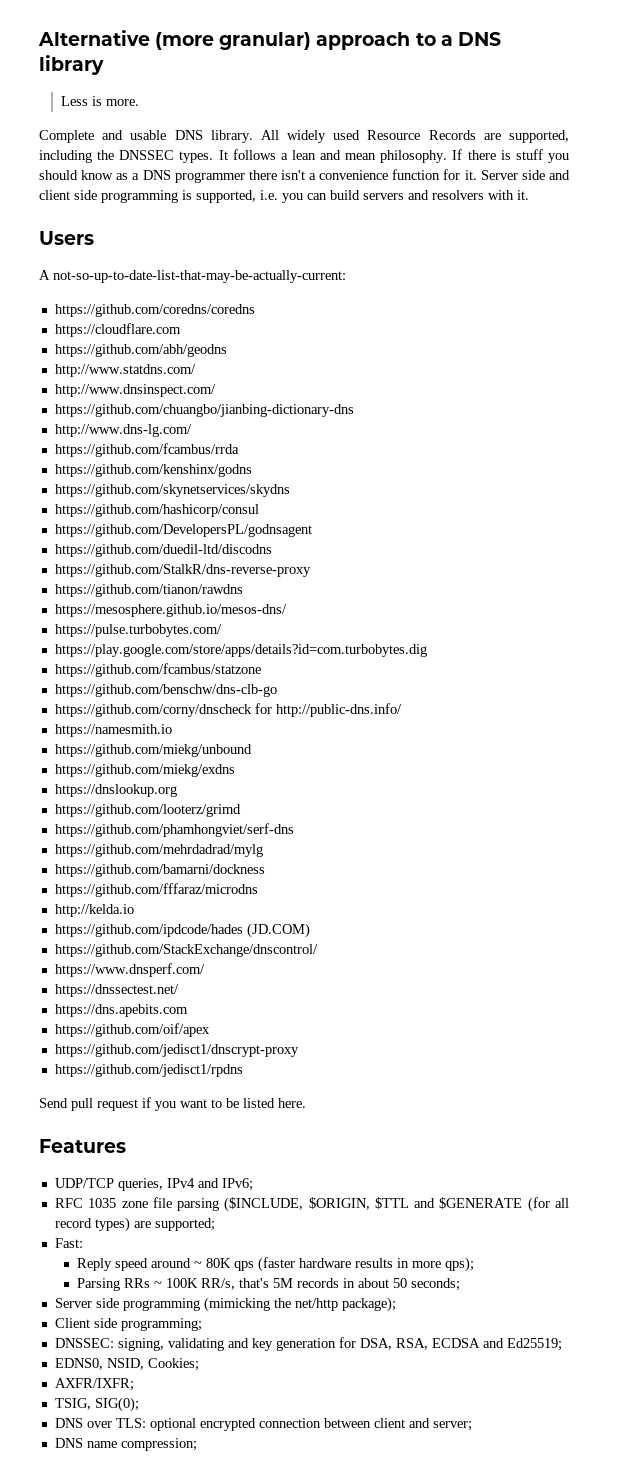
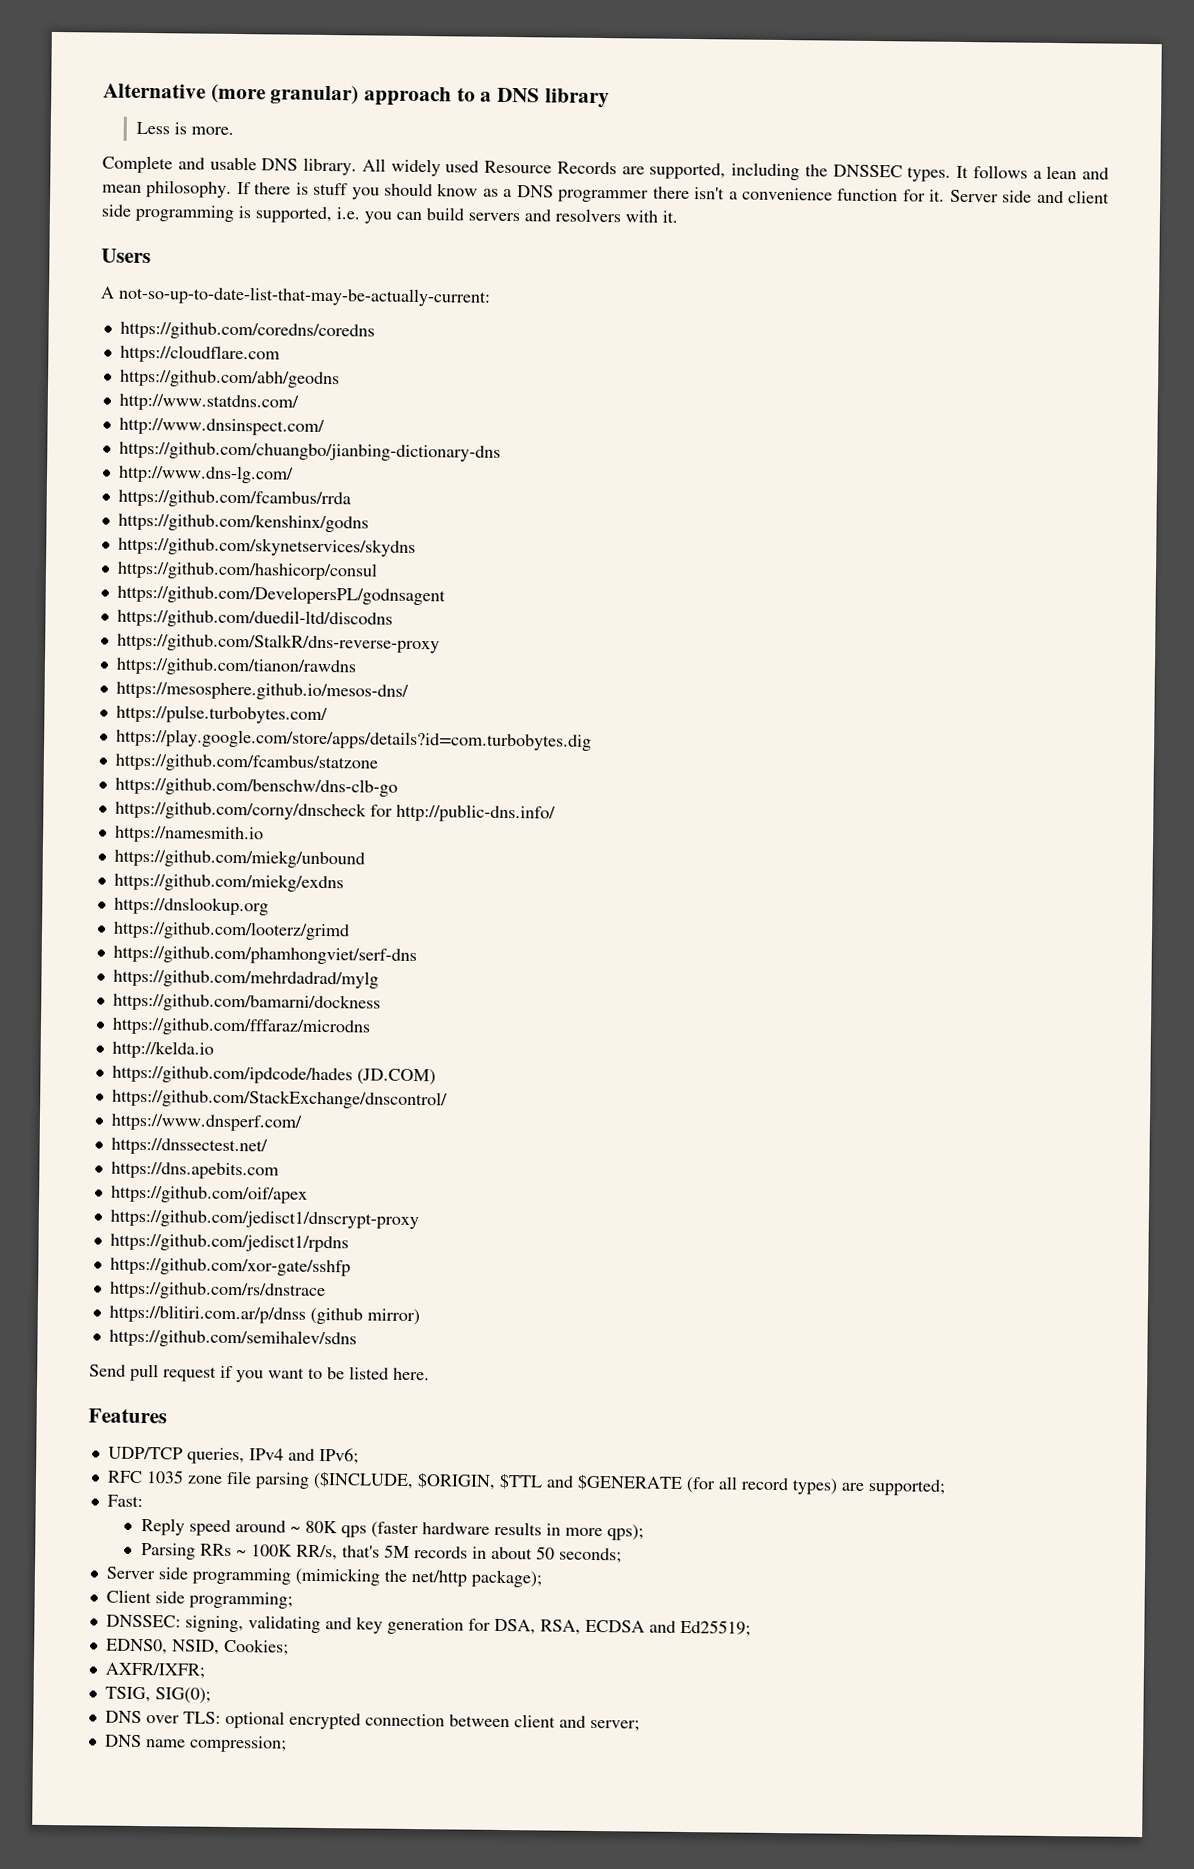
+ https://github.com/xor-gate/sshfp
+ https://github.com/rs/dnstrace
+ https://blitiri.com.ar/p/dnss (github mirror)
+ https://github.com/semihalev/sdns

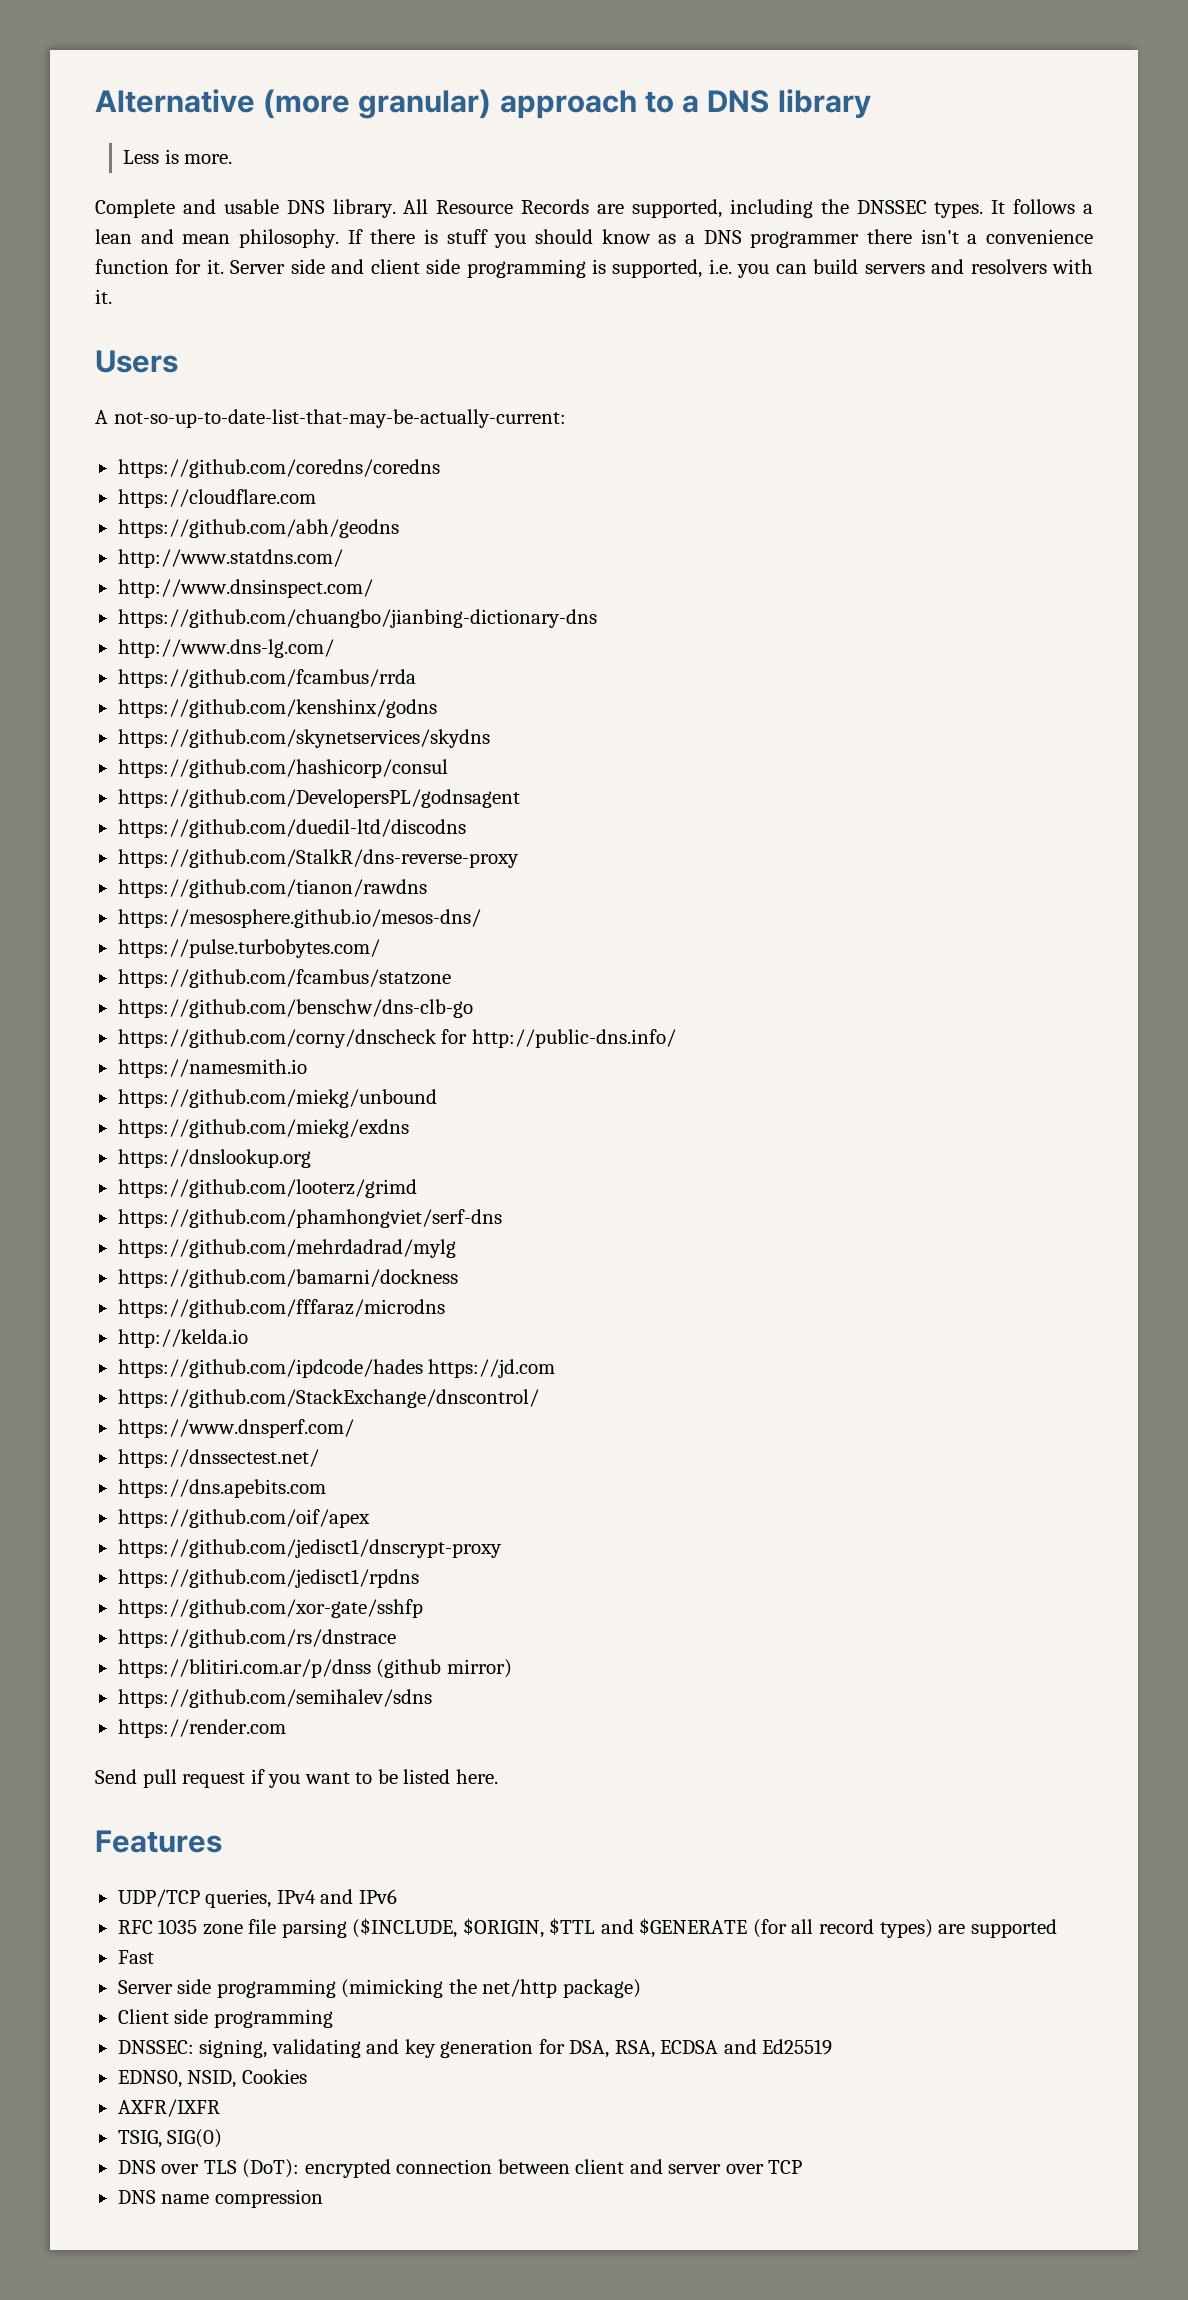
- All widely used Resource Records are supported, including the DNSSEC types.
+ All Resource Records are supported, including the DNSSEC types.
- https://play.google.com/store/apps/details?id=com.turbobytes.dig
- https://github.com/ipdcode/hades (JD.COM)
+ https://github.com/ipdcode/hades https://jd.com
+ https://render.com
- UDP/TCP queries, IPv4 and IPv6;
+ UDP/TCP queries, IPv4 and IPv6
- RFC 1035 zone file parsing ($INCLUDE, $ORIGIN, $TTL and $GENERATE (for all record types) are supported;
- Fast:
- Reply speed around ~ 80K qps (faster hardware results in more qps);
- Parsing RRs ~ 100K RR/s, that's 5M records in about 50 seconds;
+ RFC 1035 zone file parsing ($INCLUDE, $ORIGIN, $TTL and $GENERATE (for all record types) are supported
+ Fast
- Server side programming (mimicking the net/http package);
+ Server side programming (mimicking the net/http package)
- Client side programming;
+ Client side programming
- DNSSEC: signing, validating and key generation for DSA, RSA, ECDSA and Ed25519;
+ DNSSEC: signing, validating and key generation for DSA, RSA, ECDSA and Ed25519
- EDNS0, NSID, Cookies;
- AXFR/IXFR;
+ EDNS0, NSID, Cookies
+ AXFR/IXFR
- TSIG, SIG(0);
+ TSIG, SIG(0)
- DNS over TLS: optional encrypted connection between client and server;
+ DNS over TLS (DoT): encrypted connection between client and server over TCP
- DNS name compression;
+ DNS name compression

